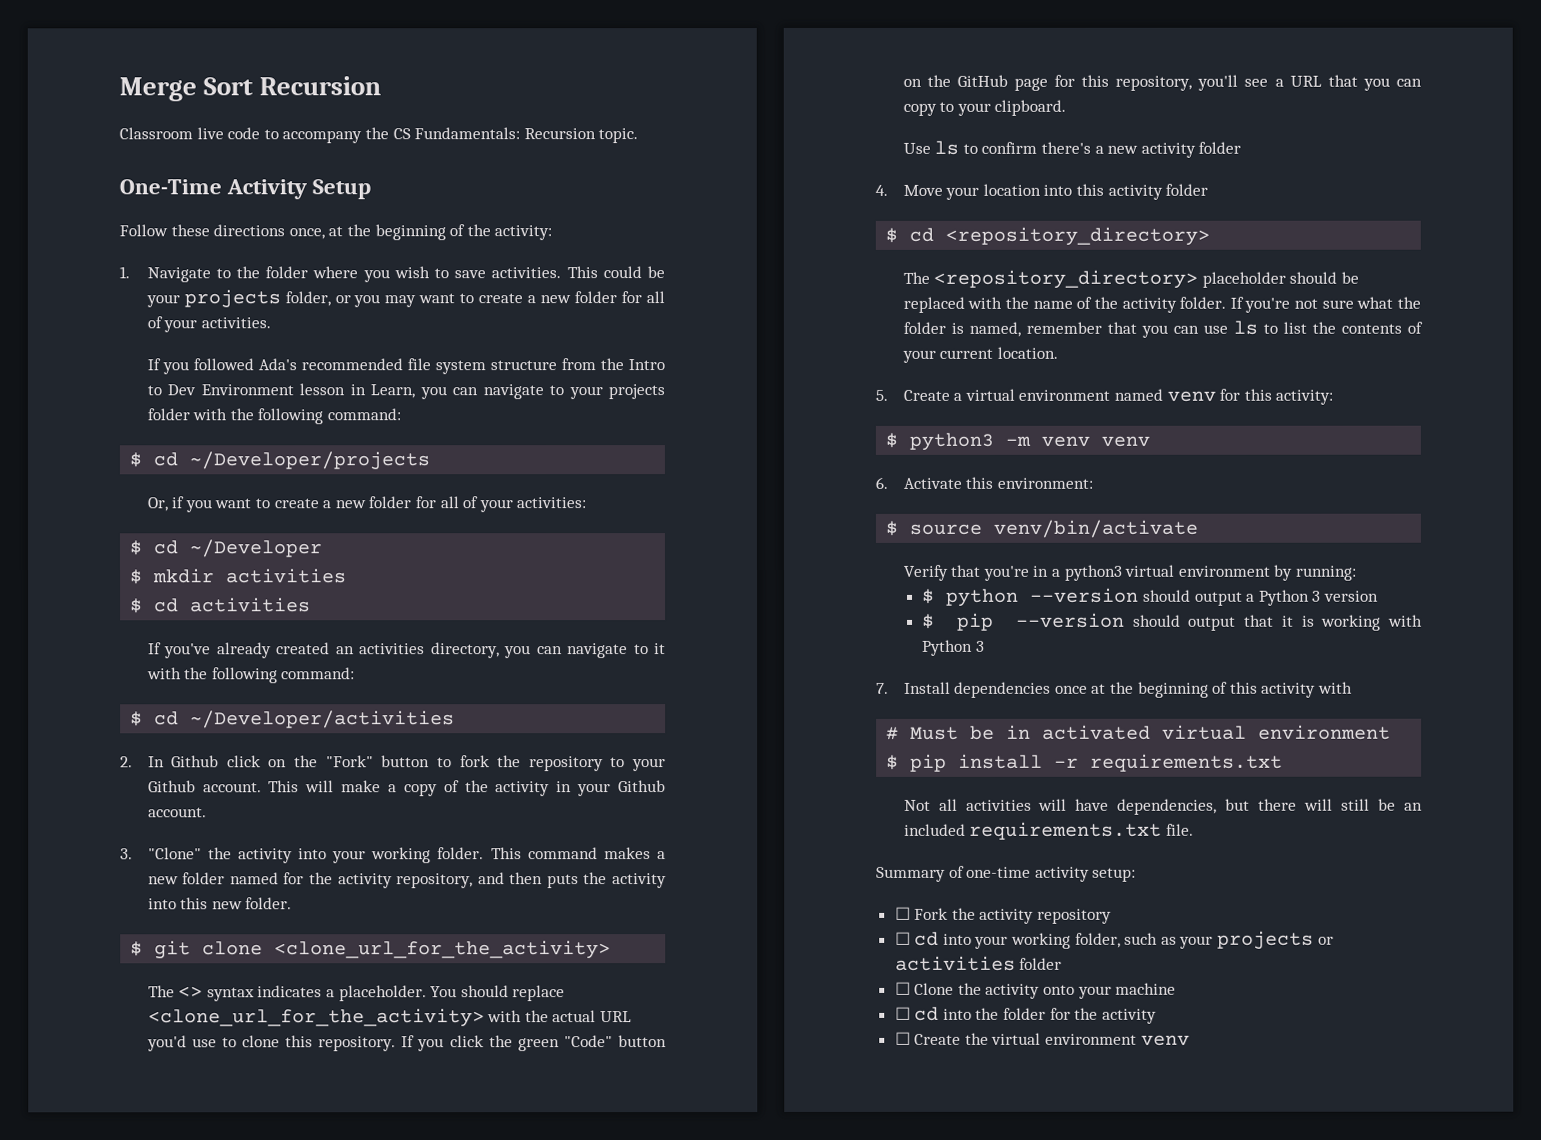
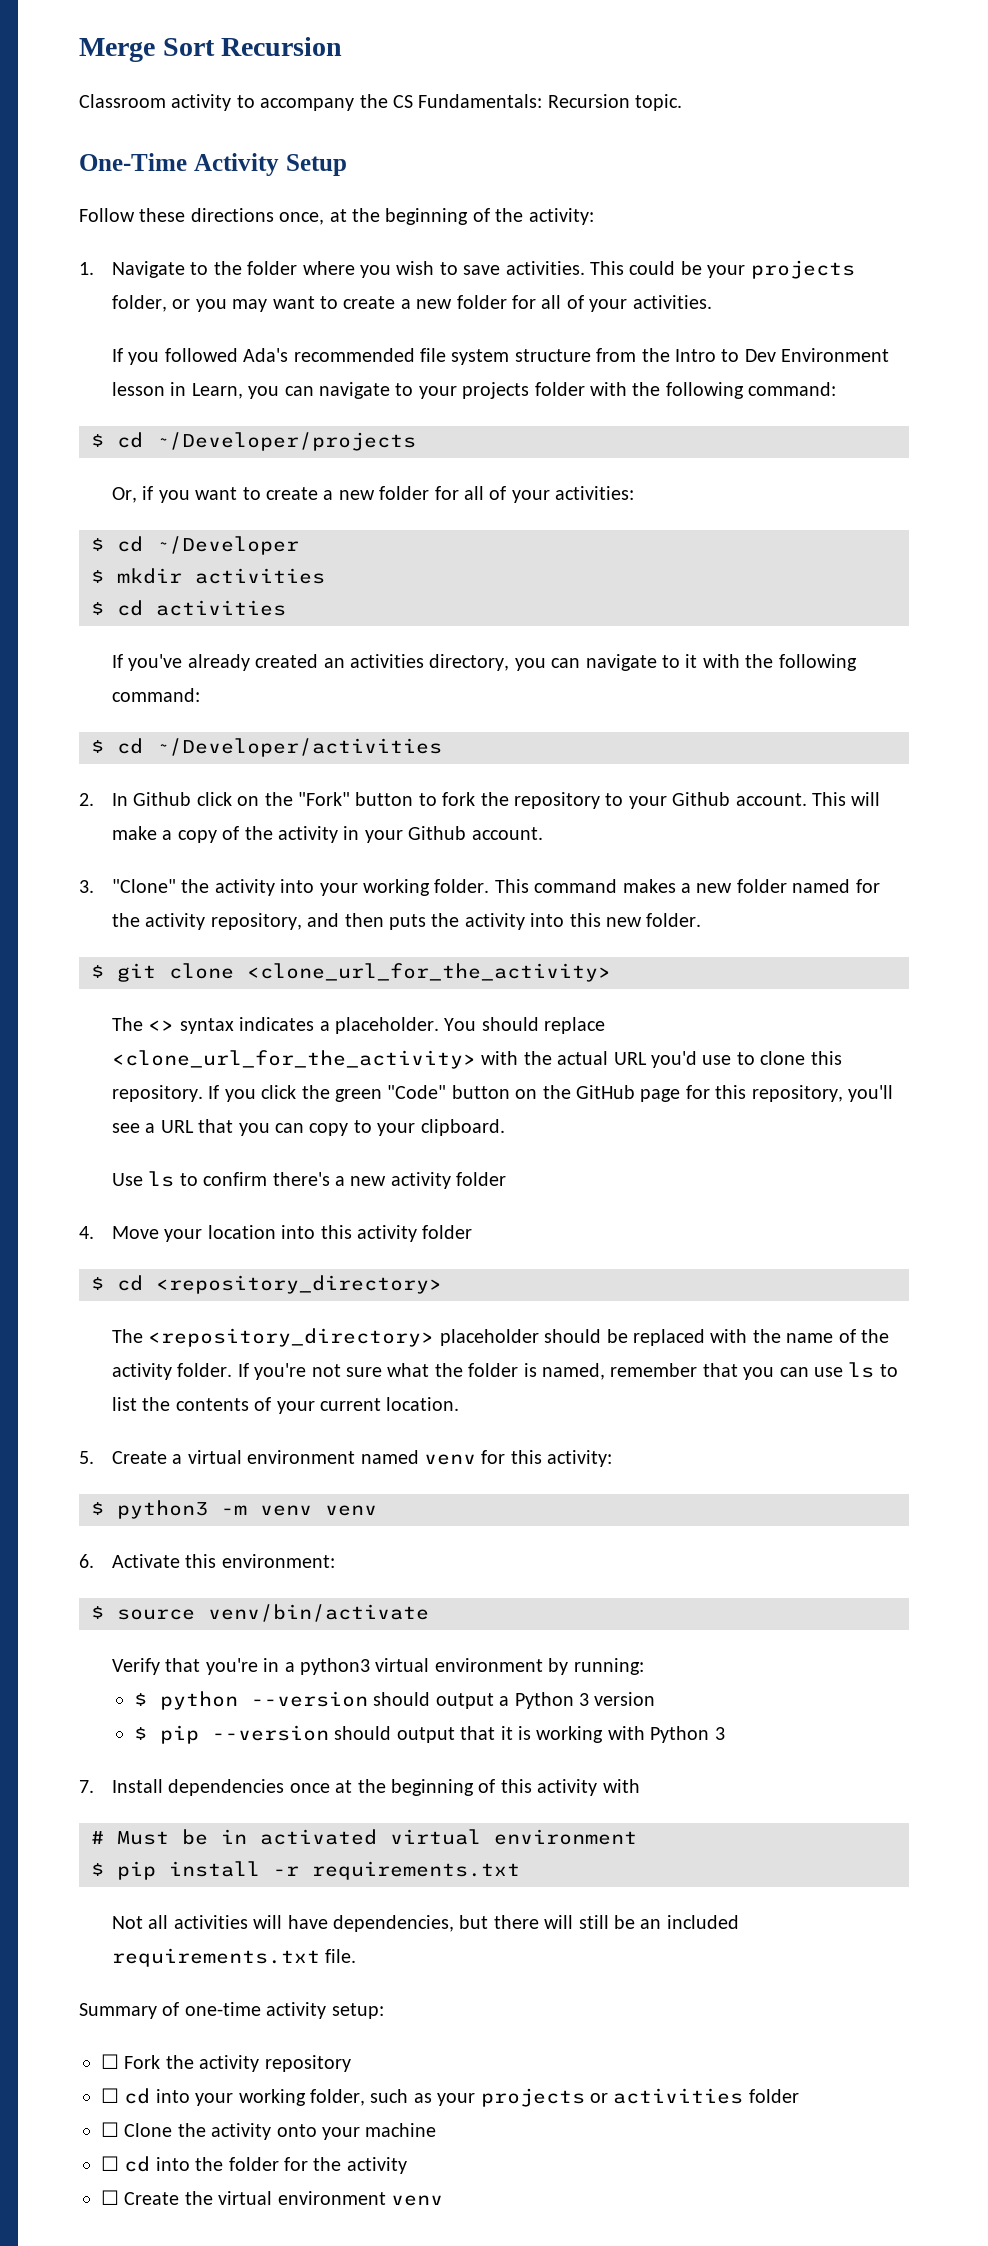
- Classroom live code to accompany the CS Fundamentals: Recursion topic.
+ Classroom activity to accompany the CS Fundamentals: Recursion topic.

